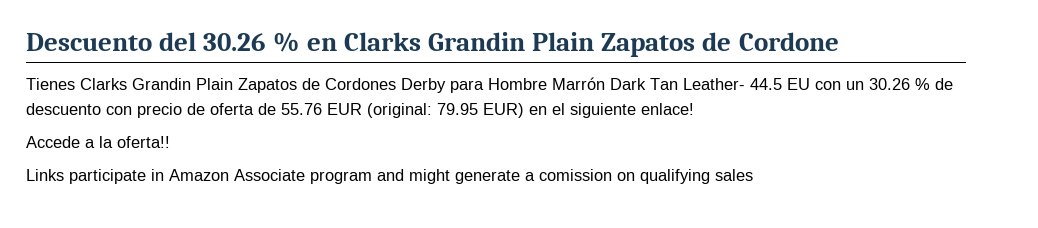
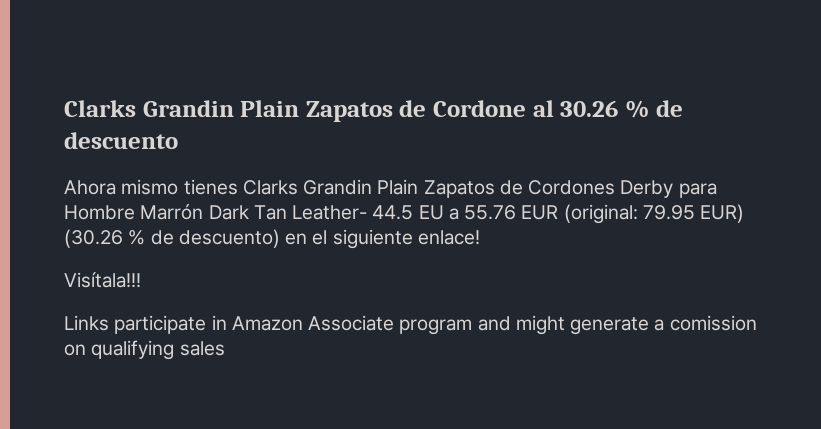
- Descuento del 30.26 % en Clarks Grandin Plain Zapatos de Cordone
- Tienes Clarks Grandin Plain Zapatos de Cordones Derby para Hombre Marrón Dark Tan Leather- 44.5 EU con un 30.26 % de descuento con precio de oferta de 55.76 EUR (original: 79.95 EUR) en el siguiente enlace!
+ Clarks Grandin Plain Zapatos de Cordone al 30.26 % de descuento
+ Ahora mismo tienes Clarks Grandin Plain Zapatos de Cordones Derby para Hombre Marrón Dark Tan Leather- 44.5 EU a 55.76 EUR (original: 79.95 EUR) (30.26 % de descuento) en el siguiente enlace!
- Accede a la oferta!!
+ Visítala!!!

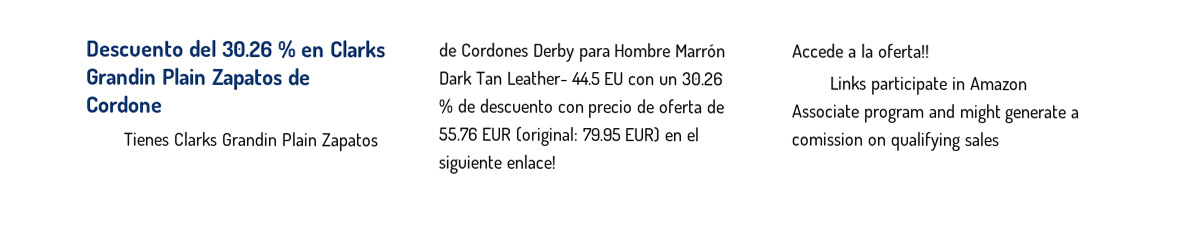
- Clarks Grandin Plain Zapatos de Cordone al 30.26 % de descuento
- Ahora mismo tienes Clarks Grandin Plain Zapatos de Cordones Derby para Hombre Marrón Dark Tan Leather- 44.5 EU a 55.76 EUR (original: 79.95 EUR) (30.26 % de descuento) en el siguiente enlace!
+ Descuento del 30.26 % en Clarks Grandin Plain Zapatos de Cordone
+ Tienes Clarks Grandin Plain Zapatos de Cordones Derby para Hombre Marrón Dark Tan Leather- 44.5 EU con un 30.26 % de descuento con precio de oferta de 55.76 EUR (original: 79.95 EUR) en el siguiente enlace!
- Visítala!!!
+ Accede a la oferta!!

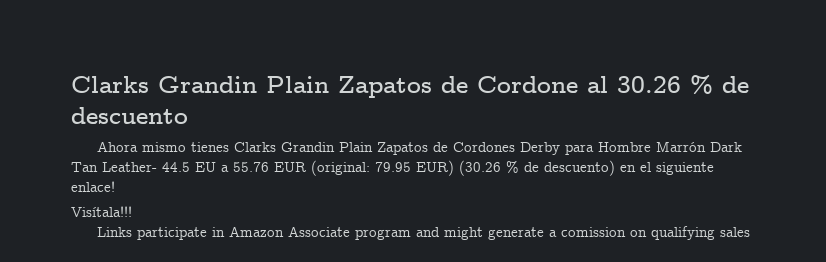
- Descuento del 30.26 % en Clarks Grandin Plain Zapatos de Cordone
- Tienes Clarks Grandin Plain Zapatos de Cordones Derby para Hombre Marrón Dark Tan Leather- 44.5 EU con un 30.26 % de descuento con precio de oferta de 55.76 EUR (original: 79.95 EUR) en el siguiente enlace!
+ Clarks Grandin Plain Zapatos de Cordone al 30.26 % de descuento
+ Ahora mismo tienes Clarks Grandin Plain Zapatos de Cordones Derby para Hombre Marrón Dark Tan Leather- 44.5 EU a 55.76 EUR (original: 79.95 EUR) (30.26 % de descuento) en el siguiente enlace!
- Accede a la oferta!!
+ Visítala!!!

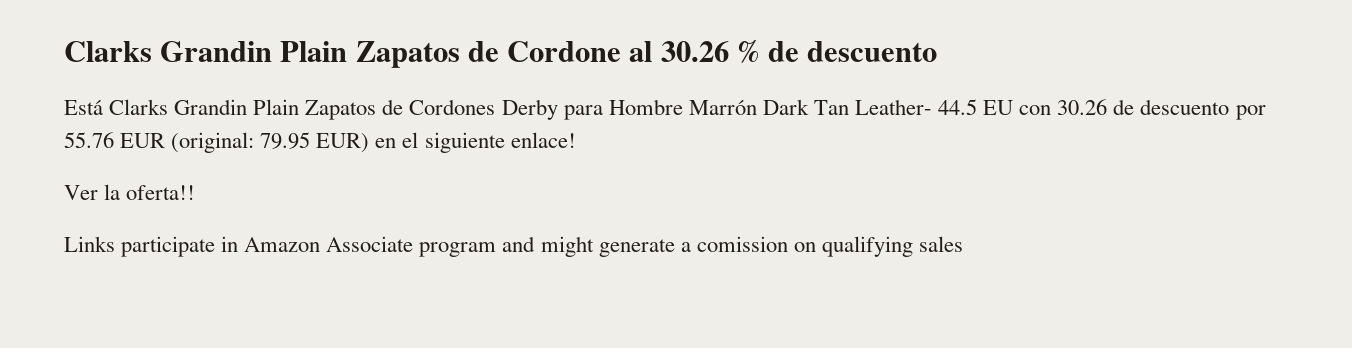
- Ahora mismo tienes Clarks Grandin Plain Zapatos de Cordones Derby para Hombre Marrón Dark Tan Leather- 44.5 EU a 55.76 EUR (original: 79.95 EUR) (30.26 % de descuento) en el siguiente enlace!
+ Está Clarks Grandin Plain Zapatos de Cordones Derby para Hombre Marrón Dark Tan Leather- 44.5 EU con 30.26 de descuento por 55.76 EUR (original: 79.95 EUR) en el siguiente enlace!
- Visítala!!!
+ Ver la oferta!!

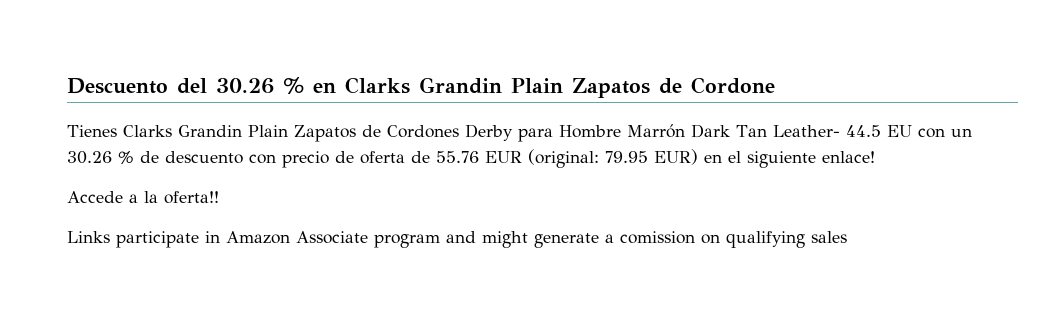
- Clarks Grandin Plain Zapatos de Cordone al 30.26 % de descuento
- Está Clarks Grandin Plain Zapatos de Cordones Derby para Hombre Marrón Dark Tan Leather- 44.5 EU con 30.26 de descuento por 55.76 EUR (original: 79.95 EUR) en el siguiente enlace!
+ Descuento del 30.26 % en Clarks Grandin Plain Zapatos de Cordone
+ Tienes Clarks Grandin Plain Zapatos de Cordones Derby para Hombre Marrón Dark Tan Leather- 44.5 EU con un 30.26 % de descuento con precio de oferta de 55.76 EUR (original: 79.95 EUR) en el siguiente enlace!
- Ver la oferta!!
+ Accede a la oferta!!

